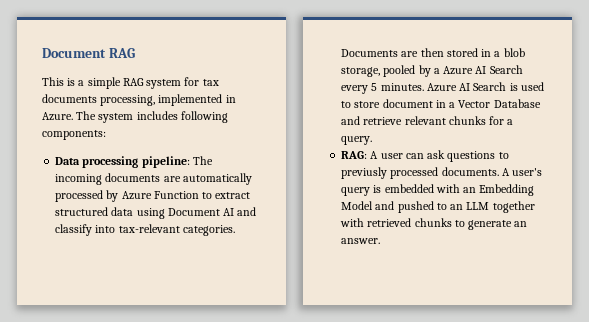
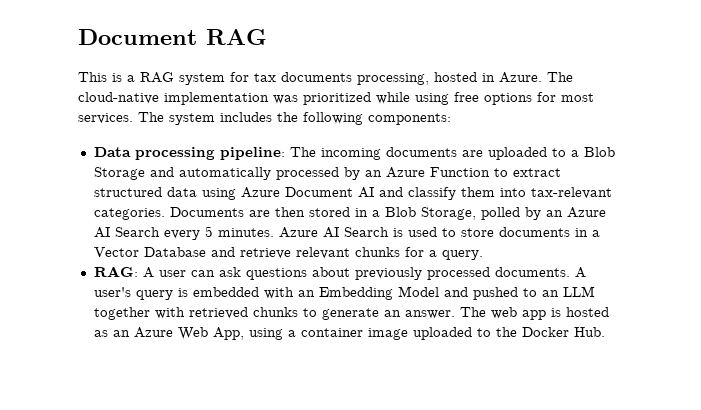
- This is a simple RAG system for tax documents processing, implemented in Azure.
+ This is a RAG system for tax documents processing, hosted in Azure.
- The system includes following components:
+ The cloud-native implementation was prioritized while using free options for most services. The system includes the following components:
- Data processing pipeline: The incoming documents are automatically processed by Azure Function to extract structured data using Document AI and classify into tax-relevant categories.
+ Data processing pipeline: The incoming documents are uploaded to a Blob Storage and automatically processed by an Azure Function to extract structured data using Azure Document AI and classify them into tax-relevant categories.
- Documents are then stored in a blob storage, pooled by a Azure AI Search every 5 minutes.
+ Documents are then stored in a Blob Storage, polled by an Azure AI Search every 5 minutes.
- Azure AI Search is used to store document in a Vector Database and retrieve relevant chunks for a query.
+ Azure AI Search is used to store documents in a Vector Database and retrieve relevant chunks for a query.
- RAG: A user can ask questions to previusly processed documents.
+ RAG: A user can ask questions about previously processed documents.
+ The web app is hosted as an Azure Web App, using a container image uploaded to the Docker Hub.

